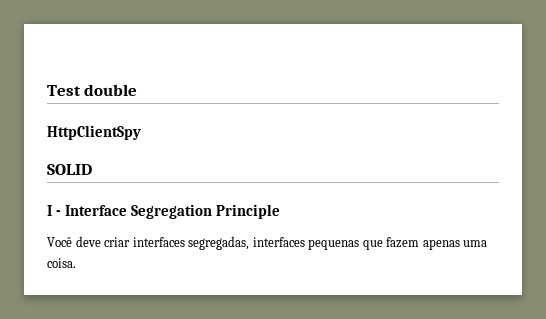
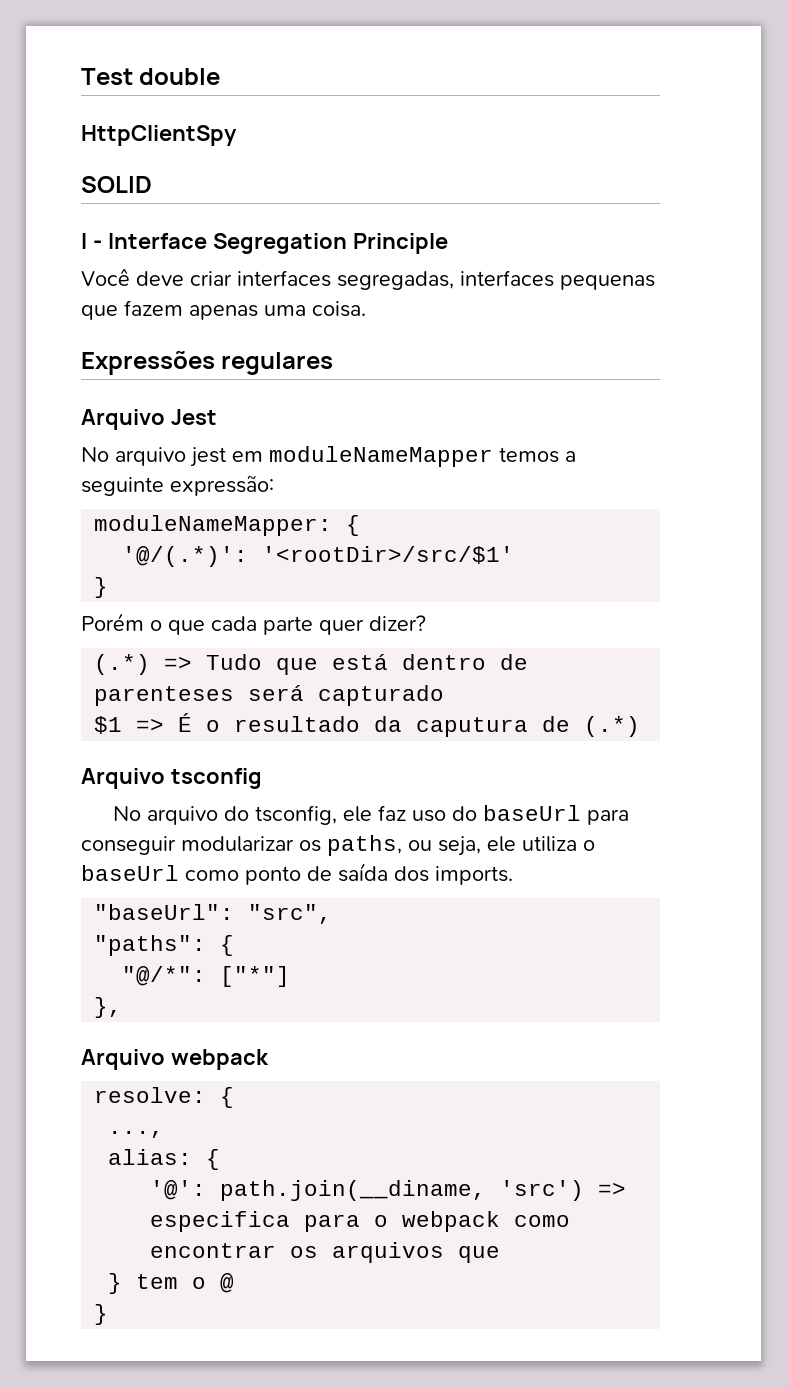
+ Expressões regulares
+ Arquivo Jest
+ No arquivo jest em moduleNameMapper temos a seguinte expressão:
+ moduleNameMapper: {
+ '@/(.*)': '<rootDir>/src/$1'
+ }
+ Porém o que cada parte quer dizer?
+ (.*) => Tudo que está dentro de parenteses será capturado
+ $1 => É o resultado da caputura de (.*)
+ Arquivo tsconfig
+ No arquivo do tsconfig, ele faz uso do baseUrl para conseguir modularizar os paths, ou seja, ele utiliza o baseUrl como ponto de saída dos imports.
+ "baseUrl": "src",
+ "paths": {
+ "@/*": ["*"]
+ },
+ Arquivo webpack
+ resolve: {
+ ...,
+ alias: {
+ '@': path.join(__diname, 'src') => especifica para o webpack como encontrar os arquivos que
+ } tem o @
+ }

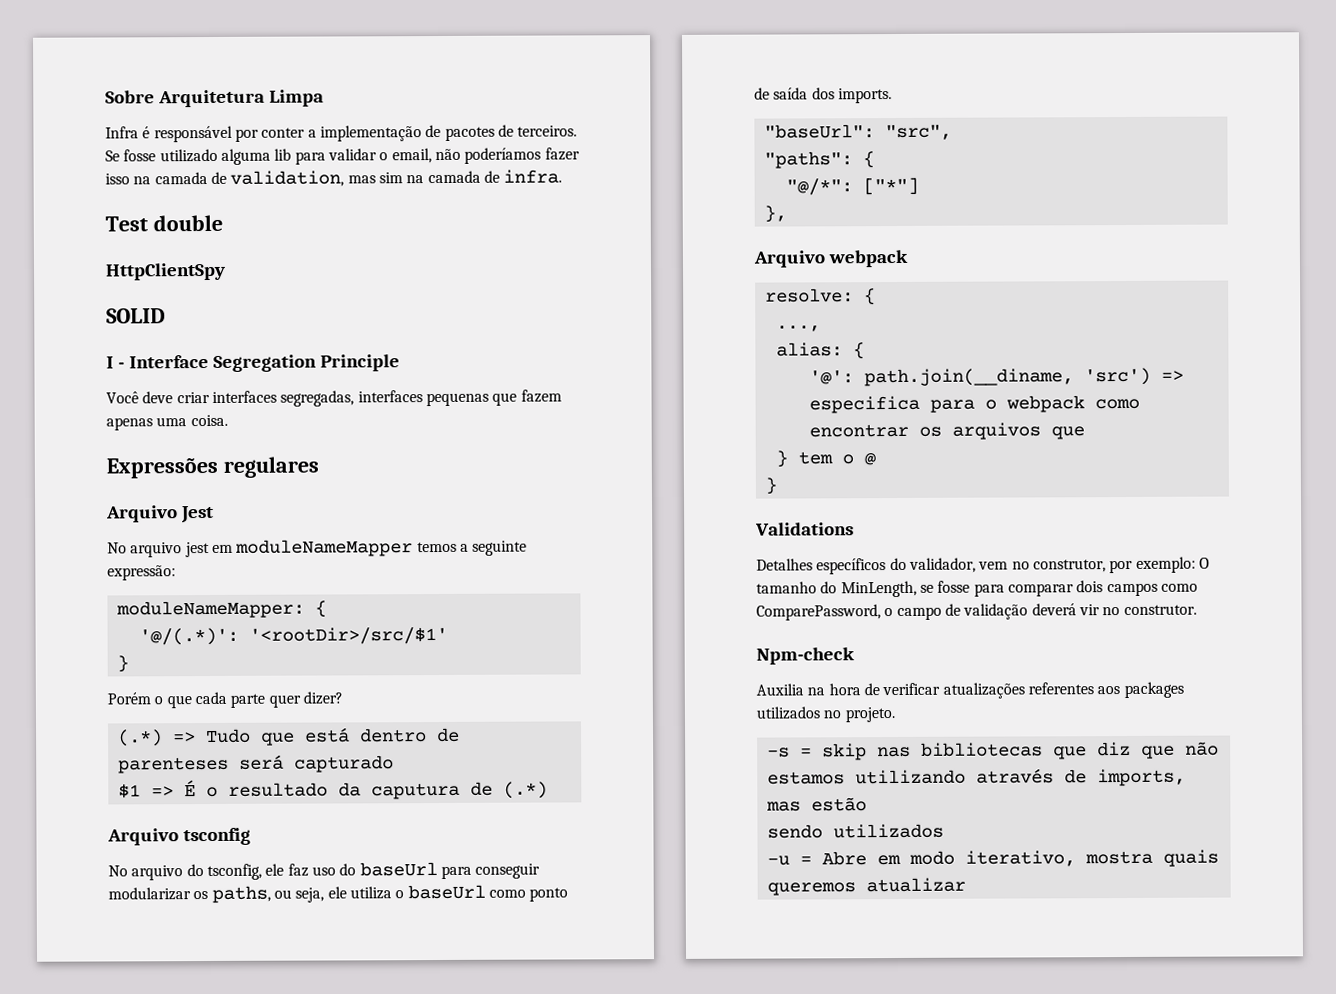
+ Sobre Arquitetura Limpa
+ Infra é responsável por conter a implementação de pacotes de terceiros. Se fosse utilizado alguma lib para validar o email, não poderíamos fazer isso na camada de validation, mas sim na camada de infra.
+ Validations
+ Detalhes específicos do validador, vem no construtor, por exemplo: O tamanho do MinLength, se fosse para comparar dois campos como ComparePassword, o campo de validação deverá vir no construtor.
+ Npm-check
+ Auxilia na hora de verificar atualizações referentes aos packages utilizados no projeto.
+ -s = skip nas bibliotecas que diz que não estamos utilizando através de imports, mas estão
+ sendo utilizados
+ -u = Abre em modo iterativo, mostra quais queremos atualizar

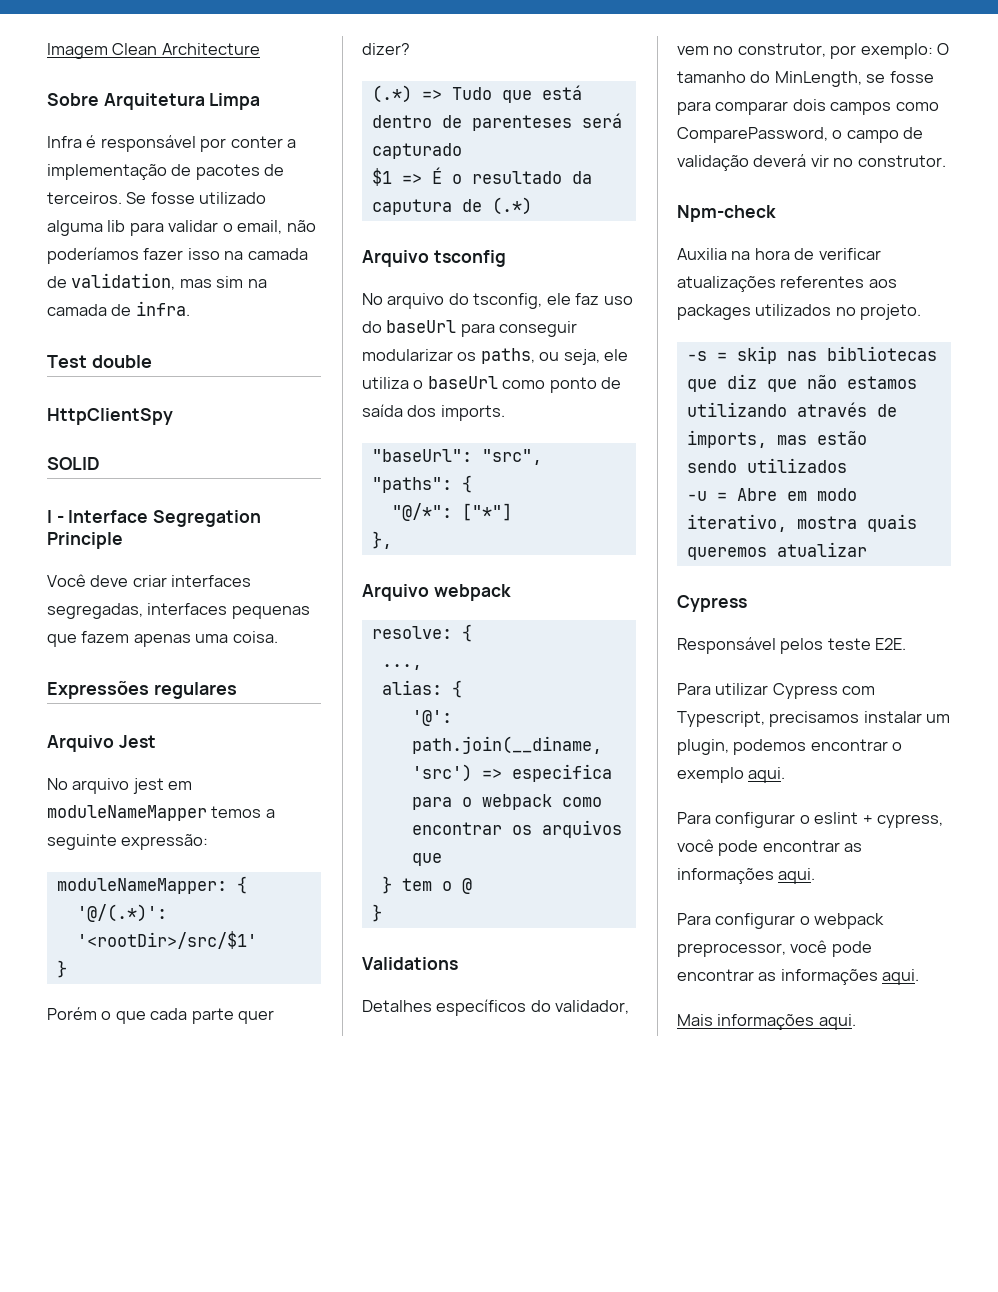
+ Imagem Clean Architecture
  -u = Abre em modo iterativo, mostra quais queremos atualizar
+ Cypress
+ Responsável pelos teste E2E.
+ Para utilizar Cypress com Typescript, precisamos instalar um plugin, podemos encontrar o exemplo aqui.
+ Para configurar o eslint + cypress, você pode encontrar as informações aqui.
+ Para configurar o webpack preprocessor, você pode encontrar as informações aqui.
+ Mais informações aqui.

